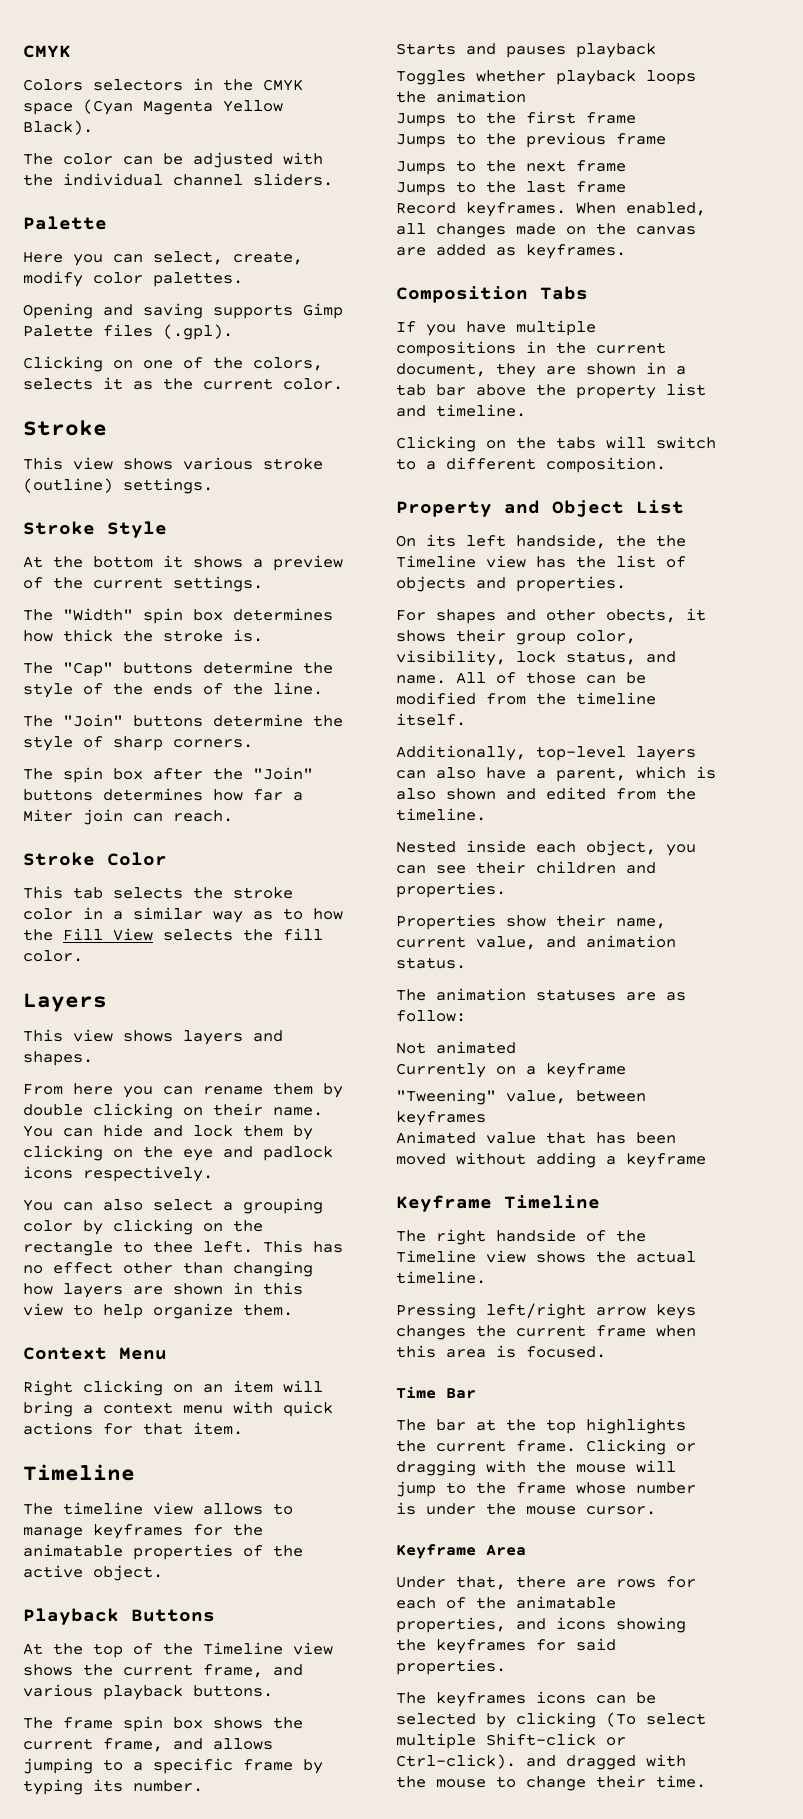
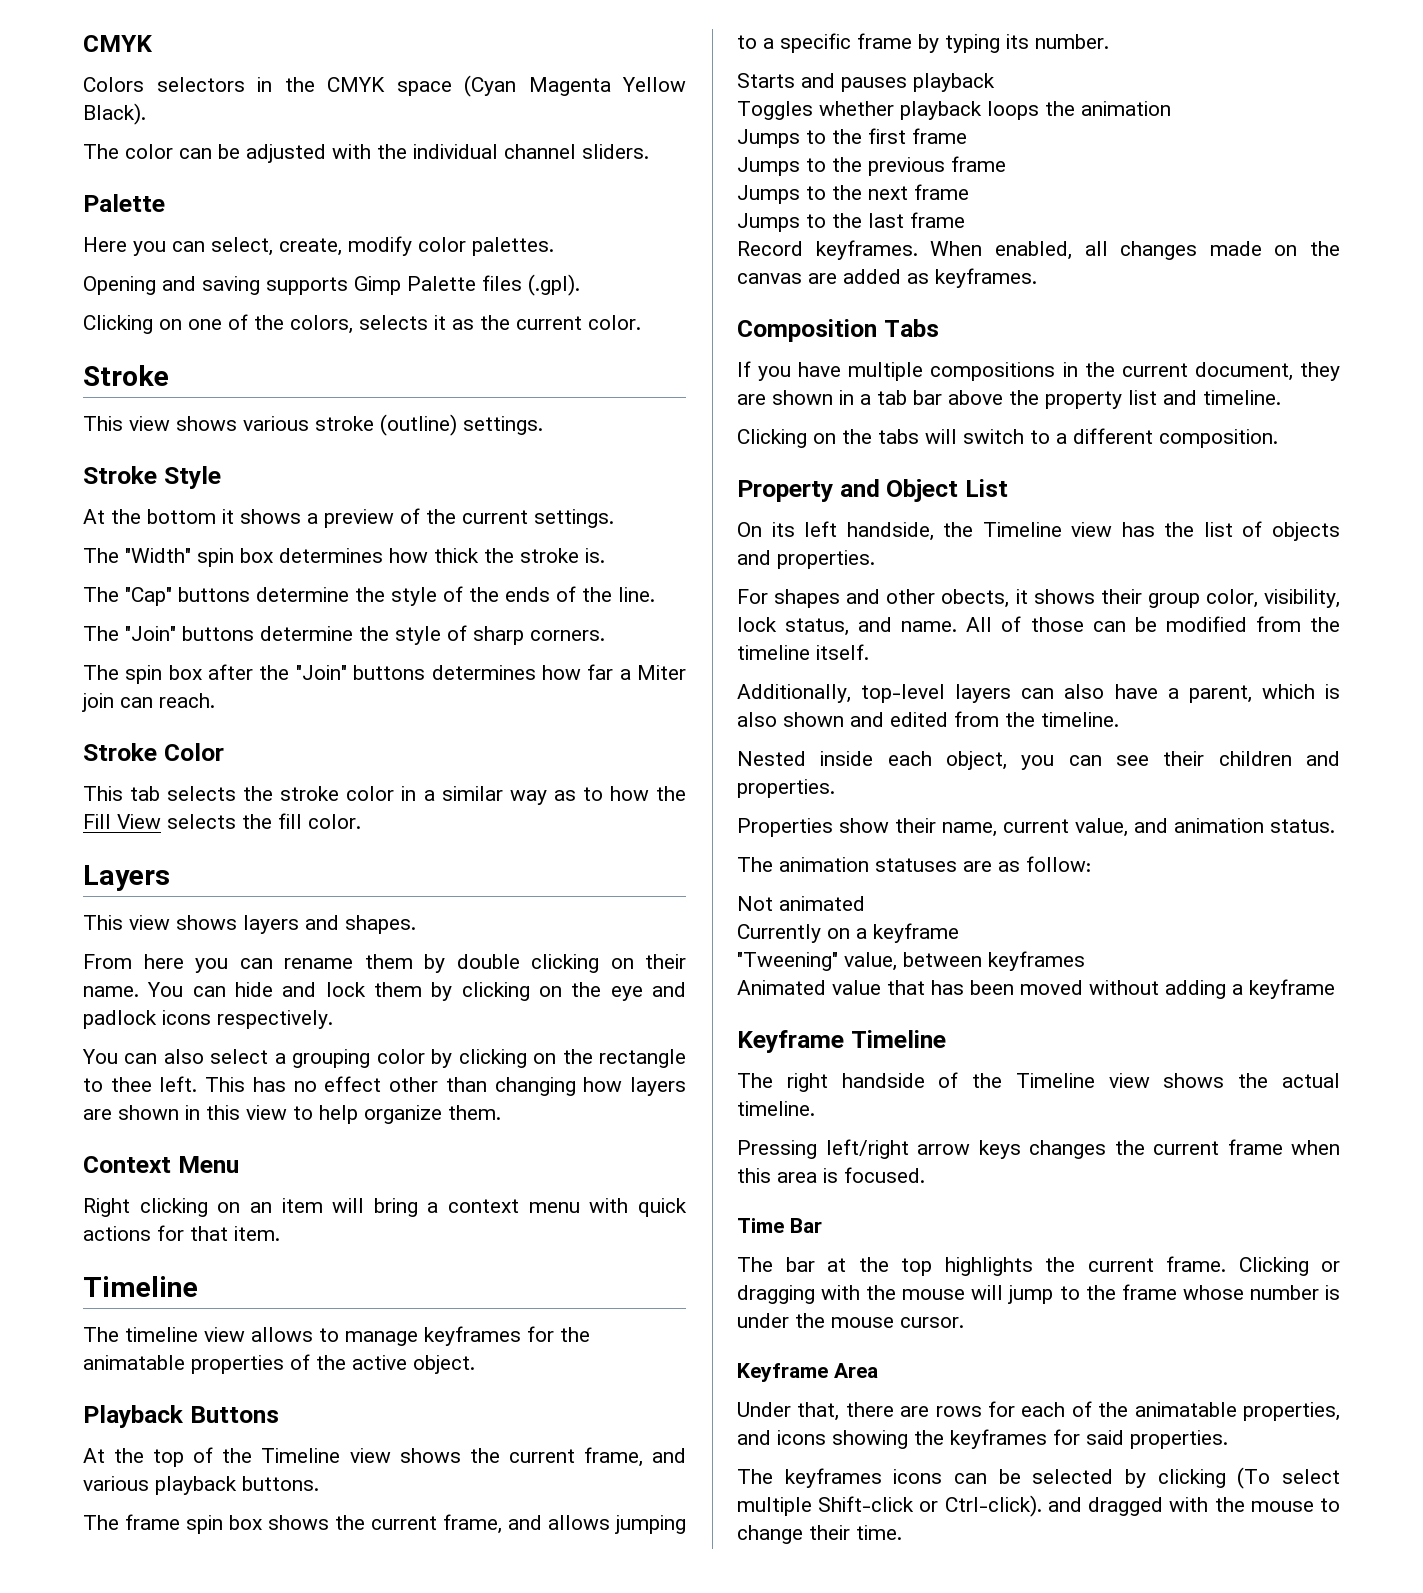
- On its left handside, the the Timeline view has the list of objects and properties.
+ On its left handside, the Timeline view has the list of objects and properties.

